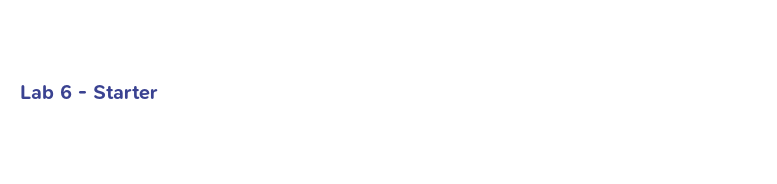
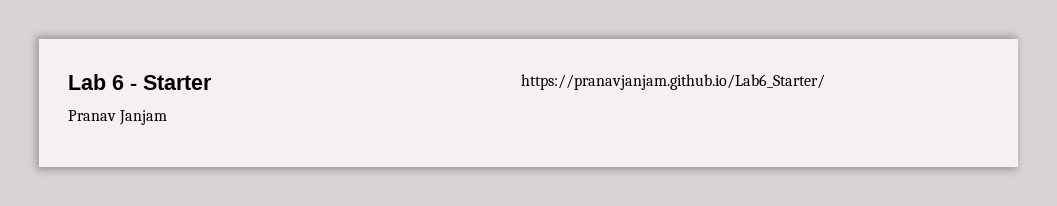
+ Pranav Janjam
+ https://pranavjanjam.github.io/Lab6_Starter/

